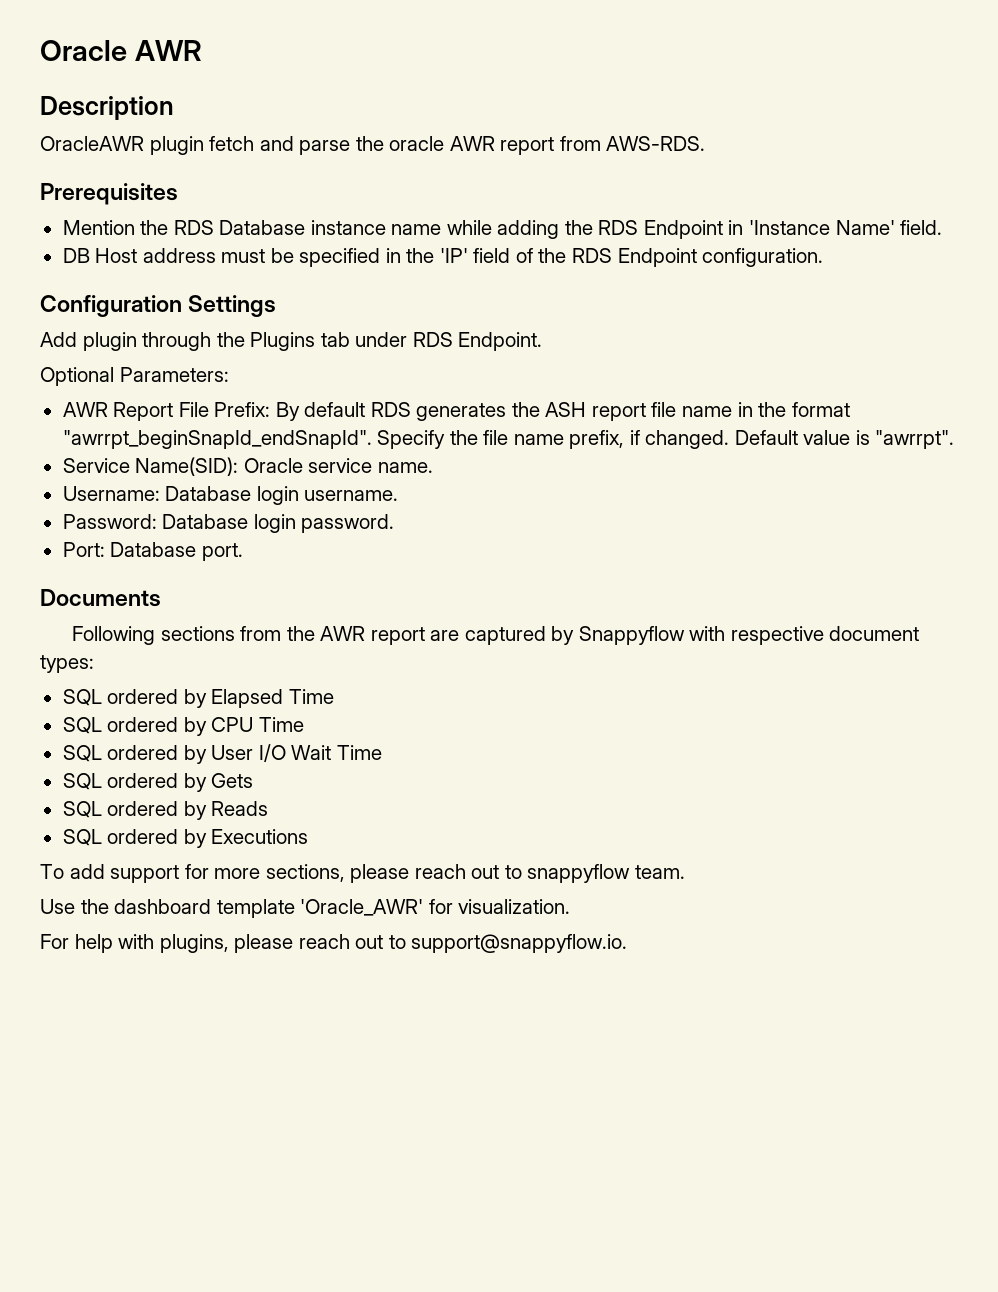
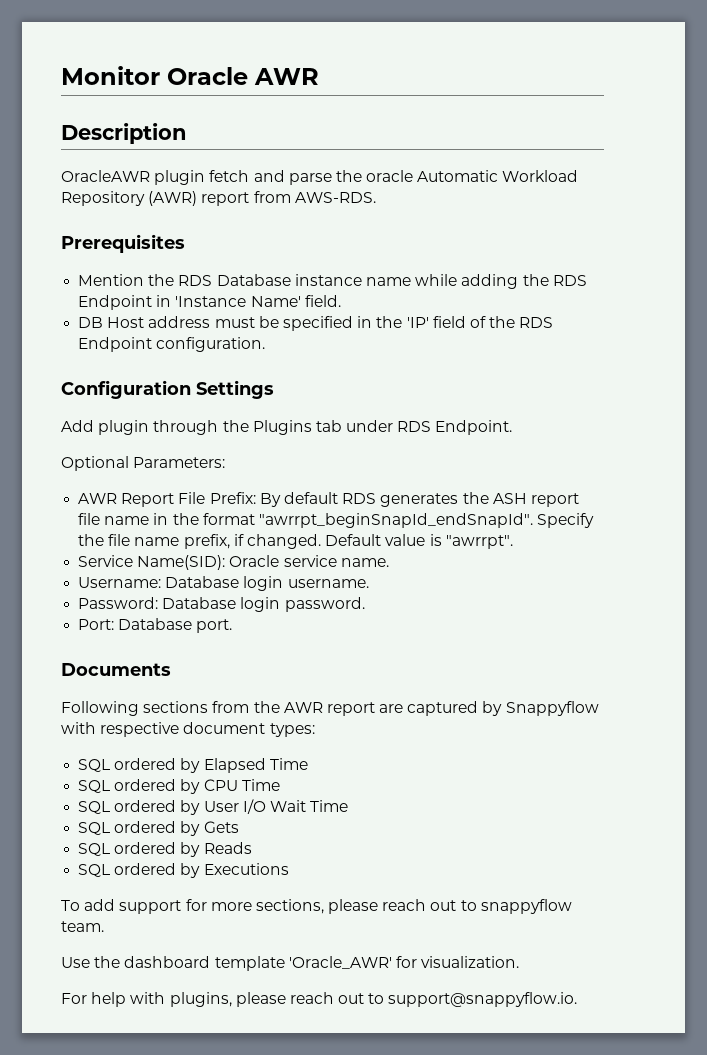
- Oracle AWR
+ Monitor Oracle AWR
- OracleAWR plugin fetch and parse the oracle AWR report from AWS-RDS.
+ OracleAWR plugin fetch and parse the oracle Automatic Workload Repository (AWR) report from AWS-RDS.

